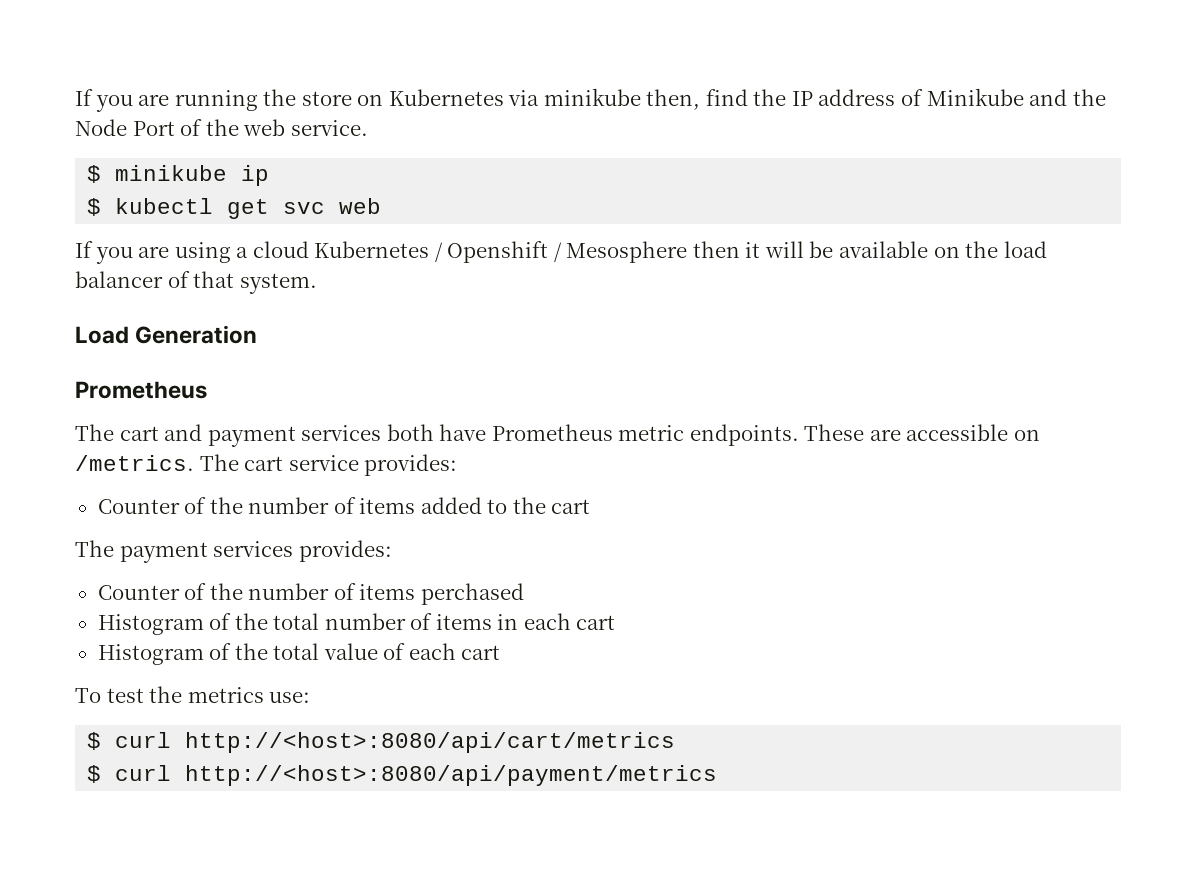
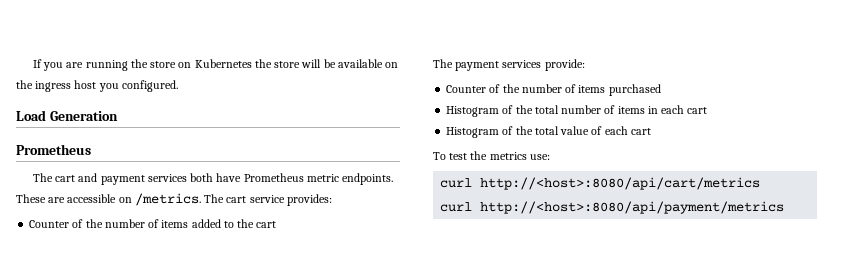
- If you are running the store on Kubernetes via minikube then, find the IP address of Minikube and the Node Port of the web service.
- $ minikube ip
- $ kubectl get svc web
- If you are using a cloud Kubernetes / Openshift / Mesosphere then it will be available on the load balancer of that system.
+ If you are running the store on Kubernetes the store will be available on the ingress host you configured.
- The payment services provides:
- Counter of the number of items perchased
+ The payment services provide:
+ Counter of the number of items purchased
- $ curl http://<host>:8080/api/cart/metrics
+ curl http://<host>:8080/api/cart/metrics
- $ curl http://<host>:8080/api/payment/metrics
+ curl http://<host>:8080/api/payment/metrics

